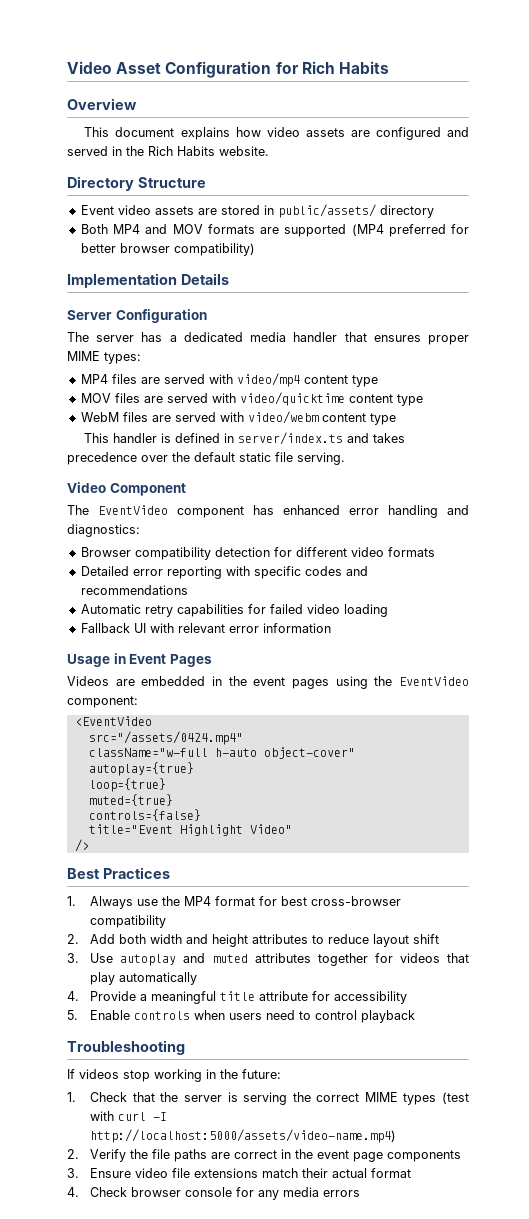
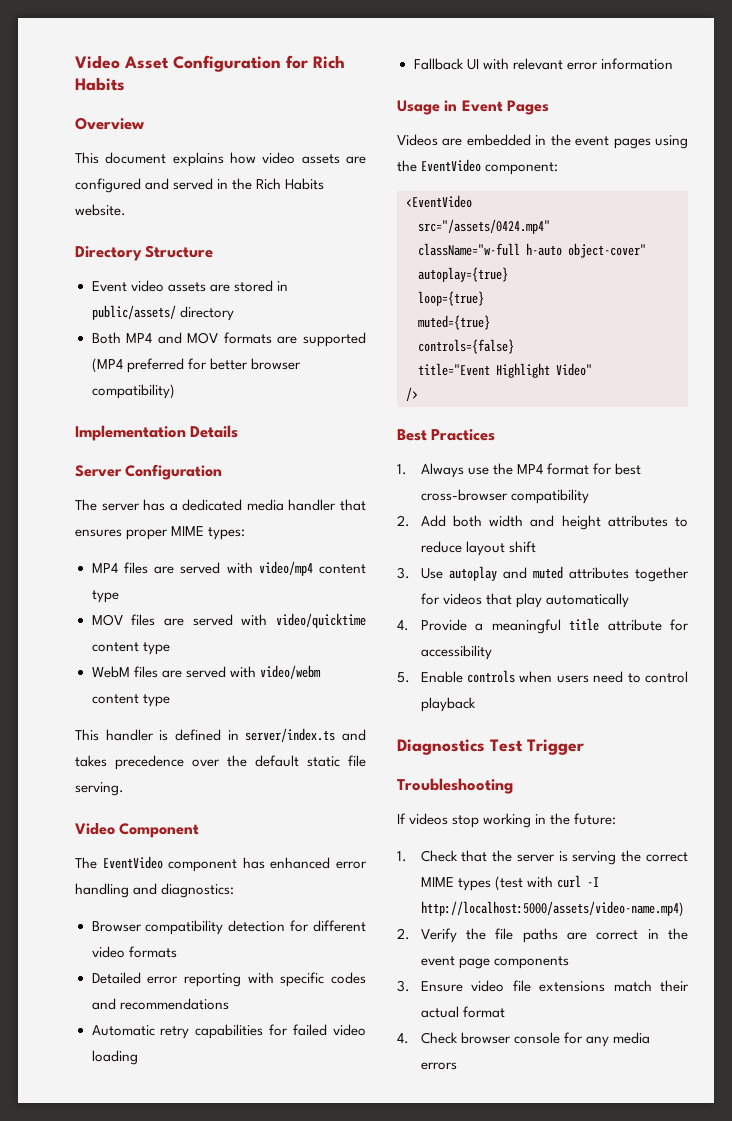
+ Diagnostics Test Trigger

